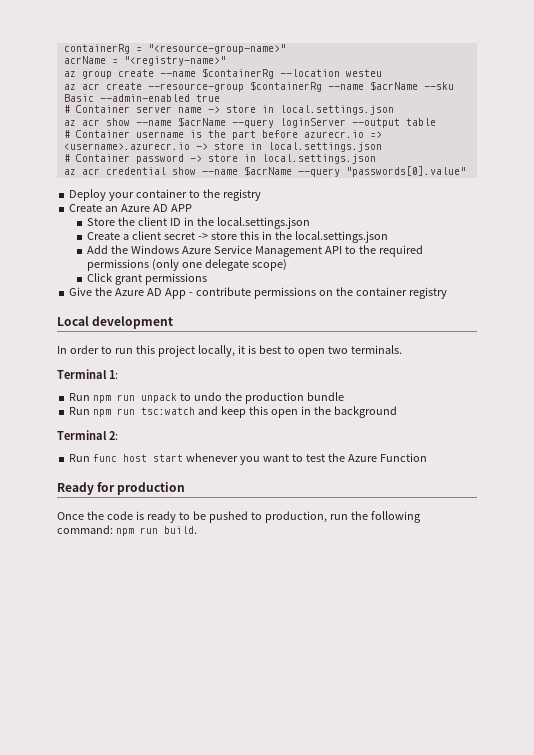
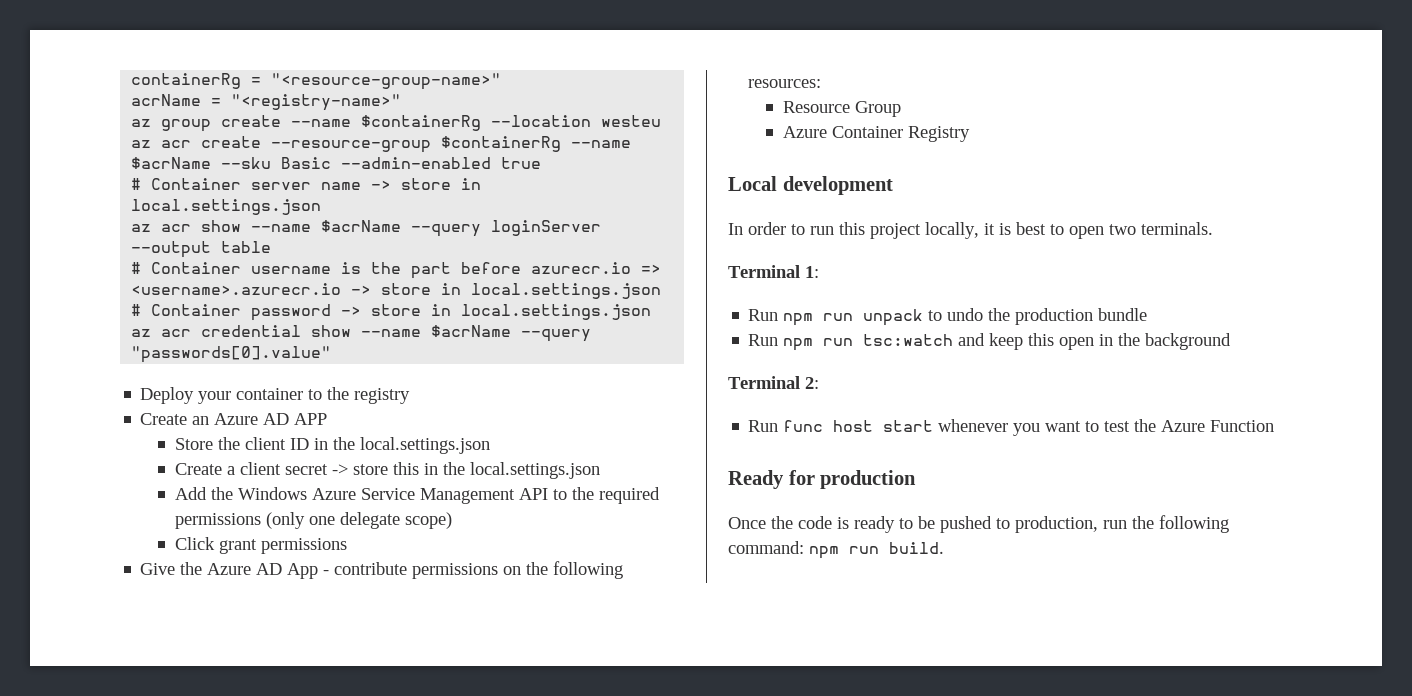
- Give the Azure AD App - contribute permissions on the container registry
+ Give the Azure AD App - contribute permissions on the following resources:
+ Resource Group
+ Azure Container Registry

